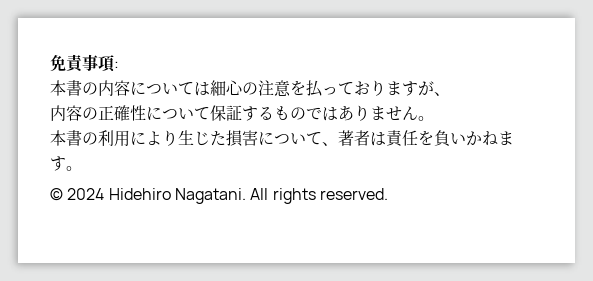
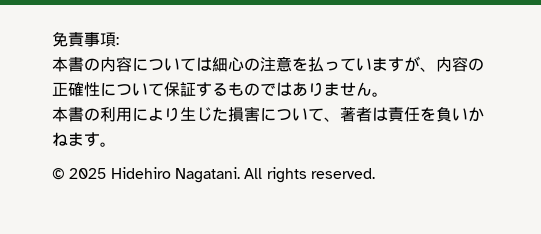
- 本書の内容については細心の注意を払っておりますが、
- 内容の正確性について保証するものではありません。
+ 本書の内容については細心の注意を払っていますが、内容の正確性について保証するものではありません。
- © 2024 Hidehiro Nagatani.
+ © 2025 Hidehiro Nagatani.

